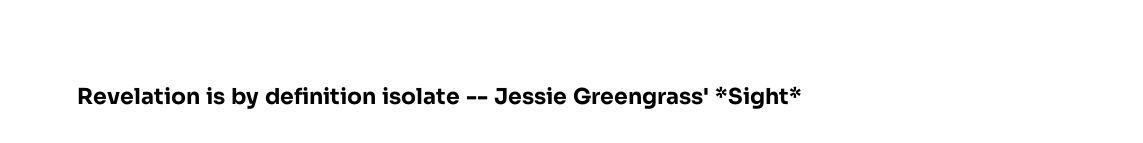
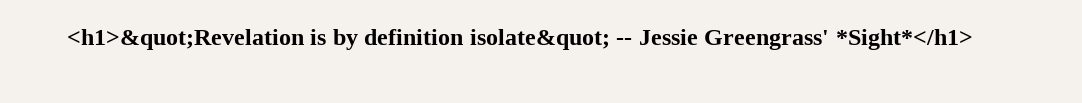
- Revelation is by definition isolate -- Jessie Greengrass' *Sight*
+ <h1>&quot;Revelation is by definition isolate&quot; -- Jessie Greengrass' *Sight*</h1>

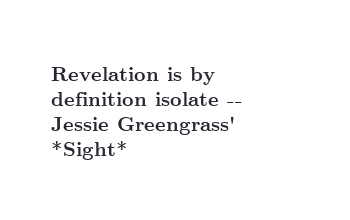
- <h1>&quot;Revelation is by definition isolate&quot; -- Jessie Greengrass' *Sight*</h1>
+ Revelation is by definition isolate -- Jessie Greengrass' *Sight*

